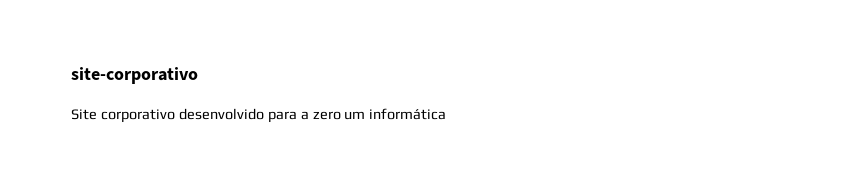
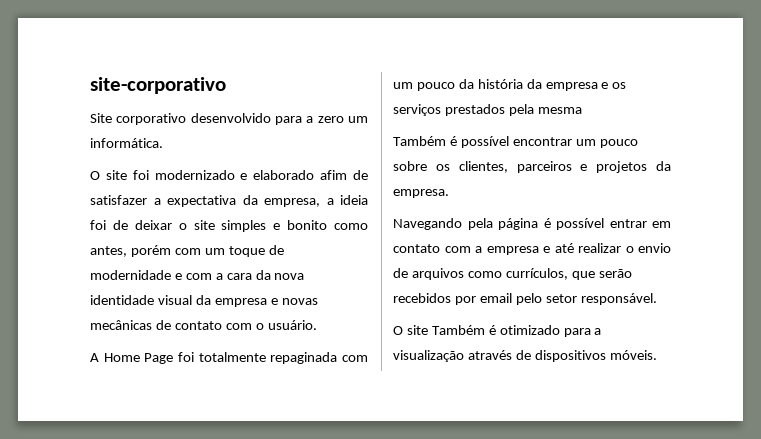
- Site corporativo desenvolvido para a zero um informática
+ Site corporativo desenvolvido para a zero um informática.
+ O site foi modernizado e elaborado afim de satisfazer a expectativa da empresa, a ideia foi de deixar o site simples e bonito como antes, porém com um toque de modernidade e com a cara da nova identidade visual da empresa e novas mecânicas de contato com o usuário.
+ A Home Page foi totalmente repaginada com um pouco da história da empresa e os serviços prestados pela mesma
+ Também é possível encontrar um pouco sobre os clientes, parceiros e projetos da empresa.
+ Navegando pela página é possível entrar em contato com a empresa e até realizar o envio de arquivos como currículos, que serão recebidos por email pelo setor responsável.
+ O site Também é otimizado para a visualização através de dispositivos móveis.

